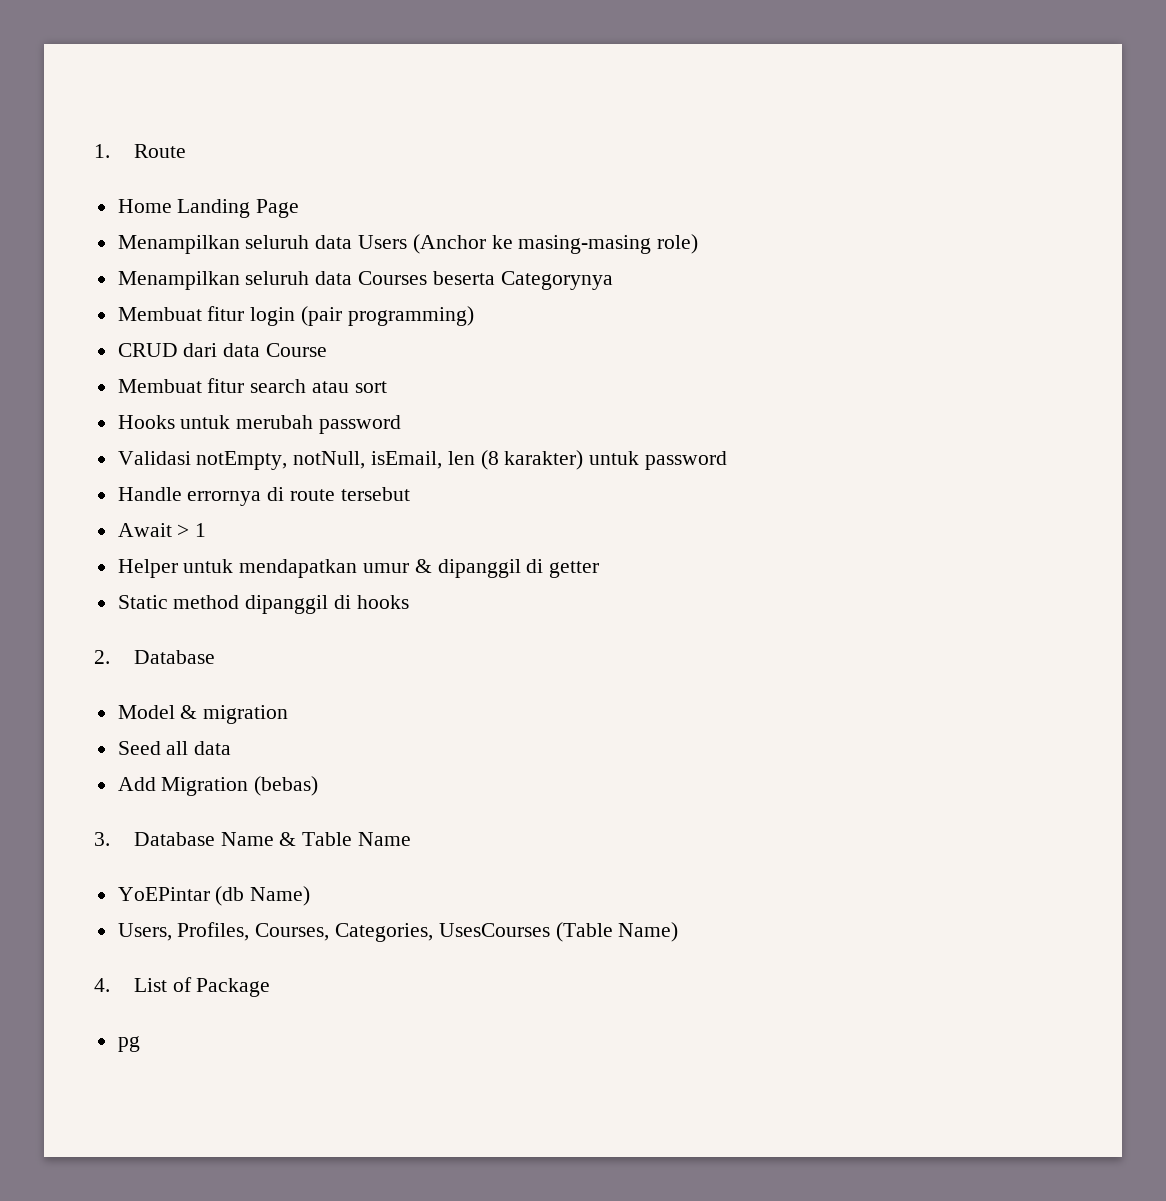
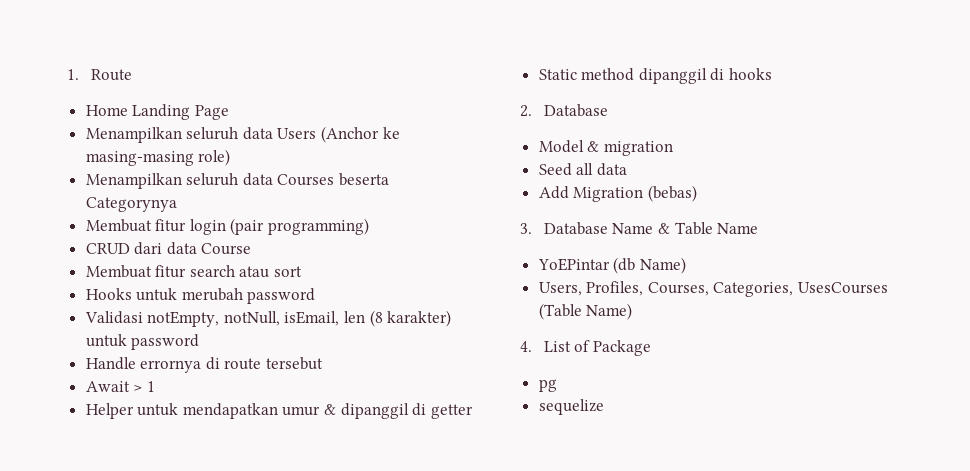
+ sequelize

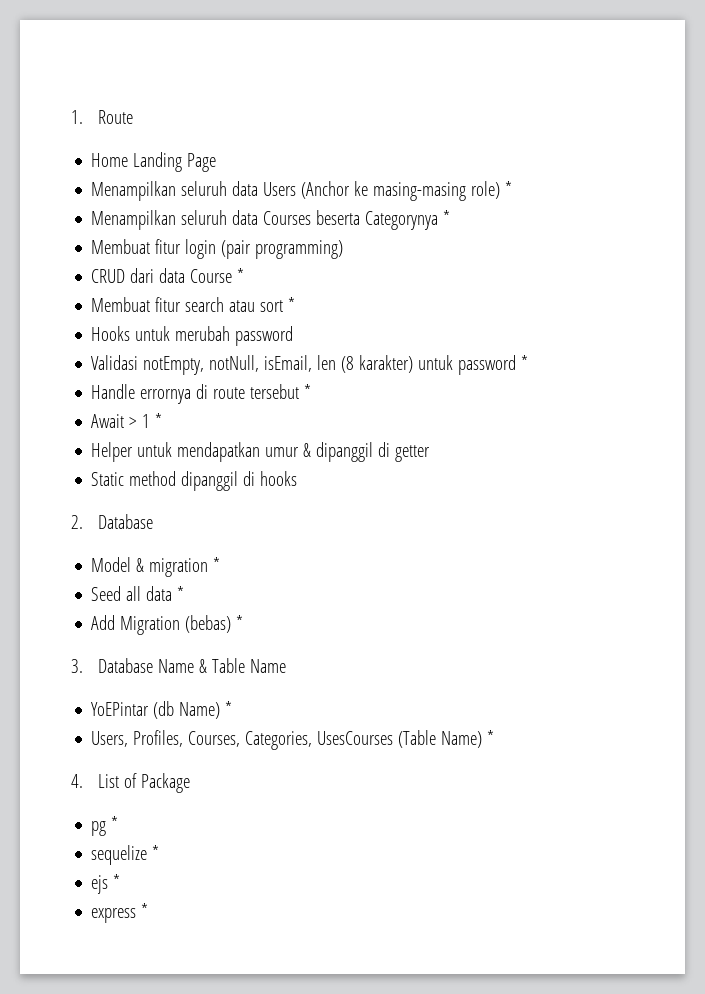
- Menampilkan seluruh data Users (Anchor ke masing-masing role)
+ Menampilkan seluruh data Users (Anchor ke masing-masing role) *
- Menampilkan seluruh data Courses beserta Categorynya
+ Menampilkan seluruh data Courses beserta Categorynya *
- CRUD dari data Course
+ CRUD dari data Course *
- Membuat fitur search atau sort
+ Membuat fitur search atau sort *
- Validasi notEmpty, notNull, isEmail, len (8 karakter) untuk password
+ Validasi notEmpty, notNull, isEmail, len (8 karakter) untuk password *
- Handle errornya di route tersebut
+ Handle errornya di route tersebut *
- Await > 1
+ Await > 1 *
- Model & migration
+ Model & migration *
- Seed all data
+ Seed all data *
- Add Migration (bebas)
+ Add Migration (bebas) *
- YoEPintar (db Name)
+ YoEPintar (db Name) *
- Users, Profiles, Courses, Categories, UsesCourses (Table Name)
+ Users, Profiles, Courses, Categories, UsesCourses (Table Name) *
- pg
+ pg *
- sequelize
+ sequelize *
+ ejs *
+ express *

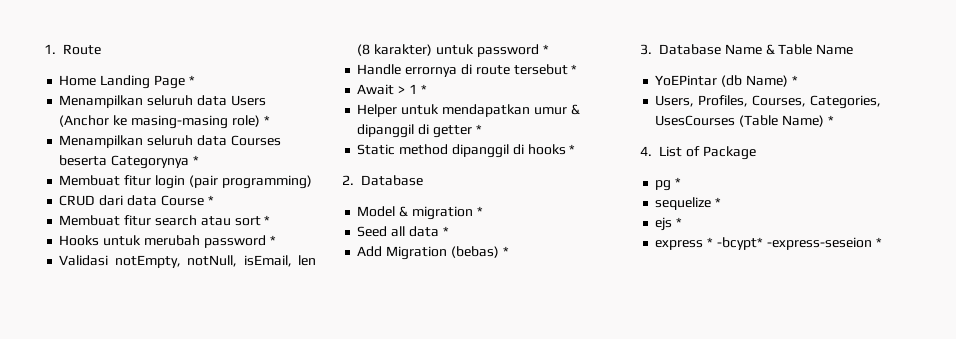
- Home Landing Page
+ Home Landing Page *
- Hooks untuk merubah password
+ Hooks untuk merubah password *
- Helper untuk mendapatkan umur & dipanggil di getter
+ Helper untuk mendapatkan umur & dipanggil di getter *
- Static method dipanggil di hooks
+ Static method dipanggil di hooks *
- express *
+ express * -bcypt* -express-seseion *

